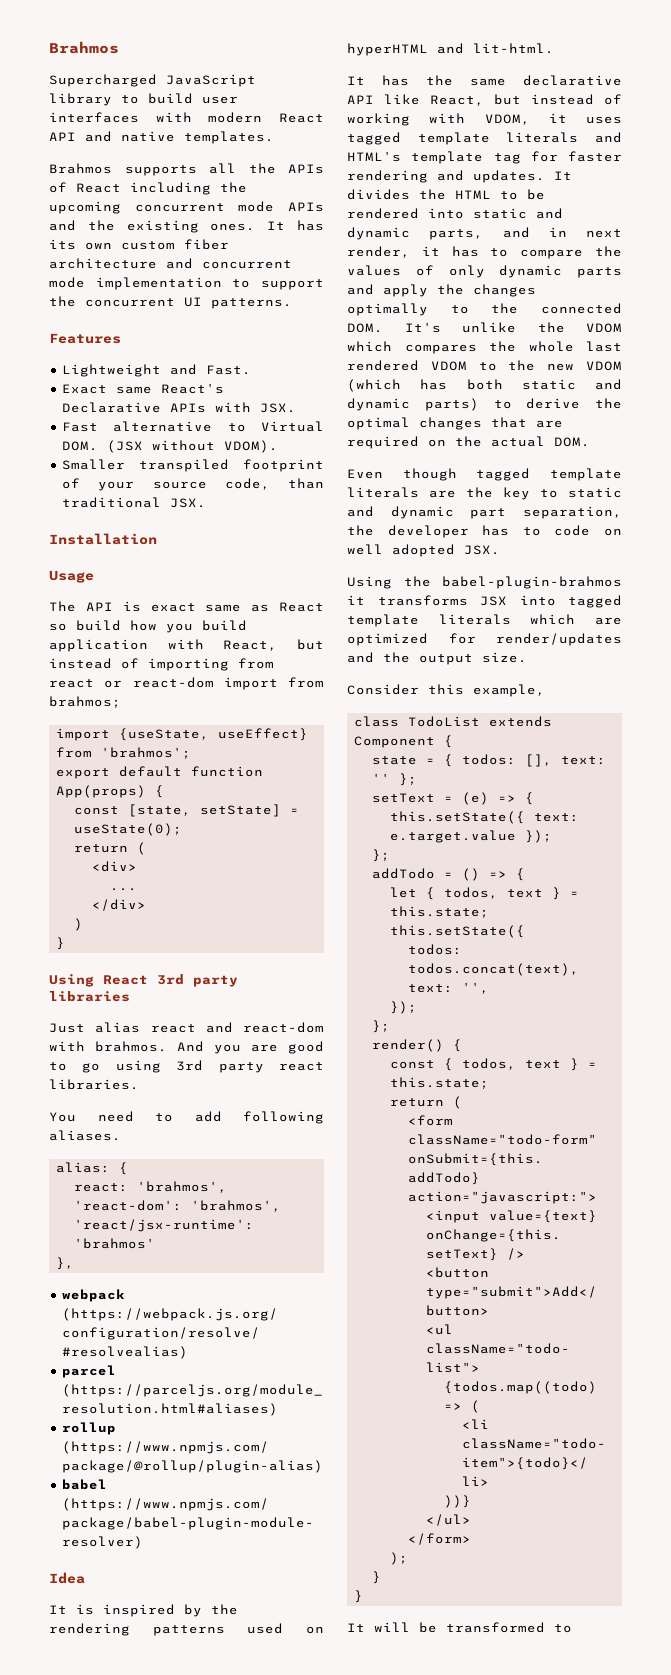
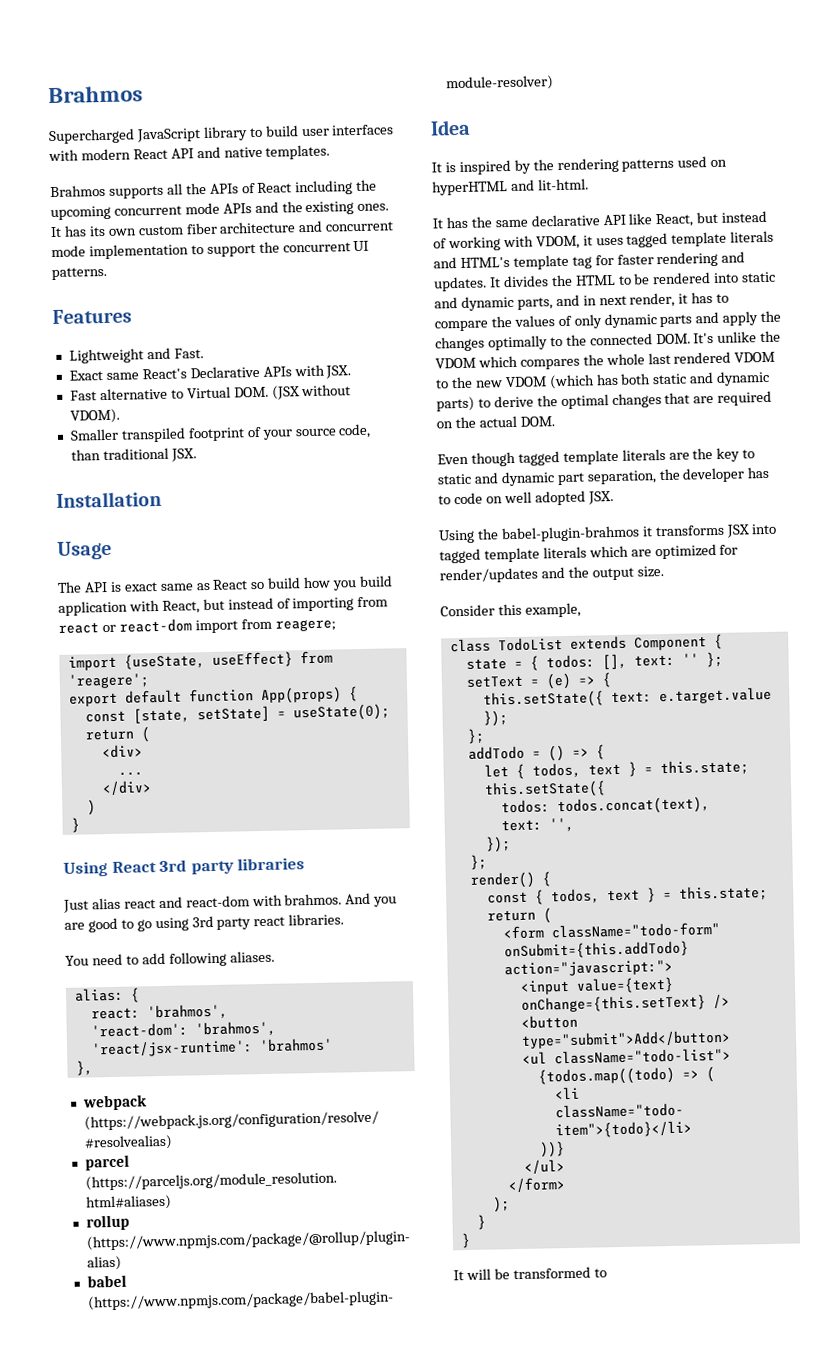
- The API is exact same as React so build how you build application with React, but instead of importing from react or react-dom import from brahmos;
+ The API is exact same as React so build how you build application with React, but instead of importing from react or react-dom import from reagere;
- import {useState, useEffect} from 'brahmos';
+ import {useState, useEffect} from 'reagere';

